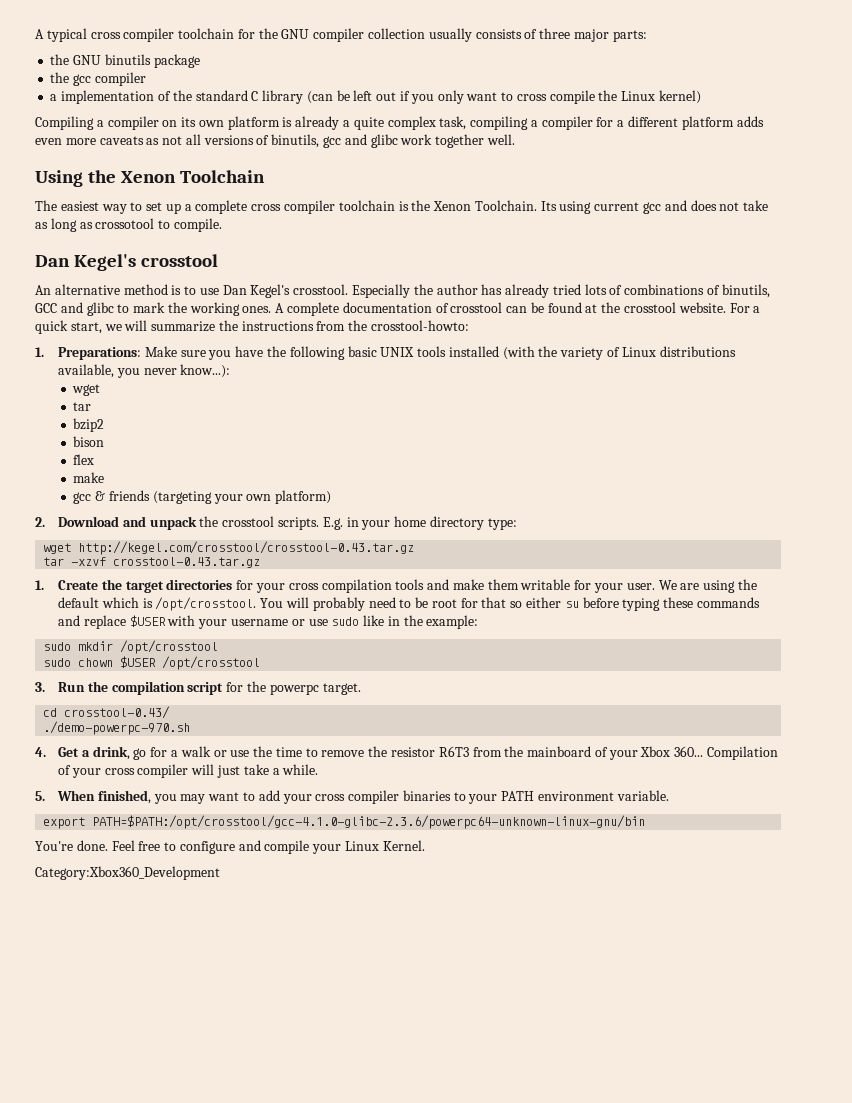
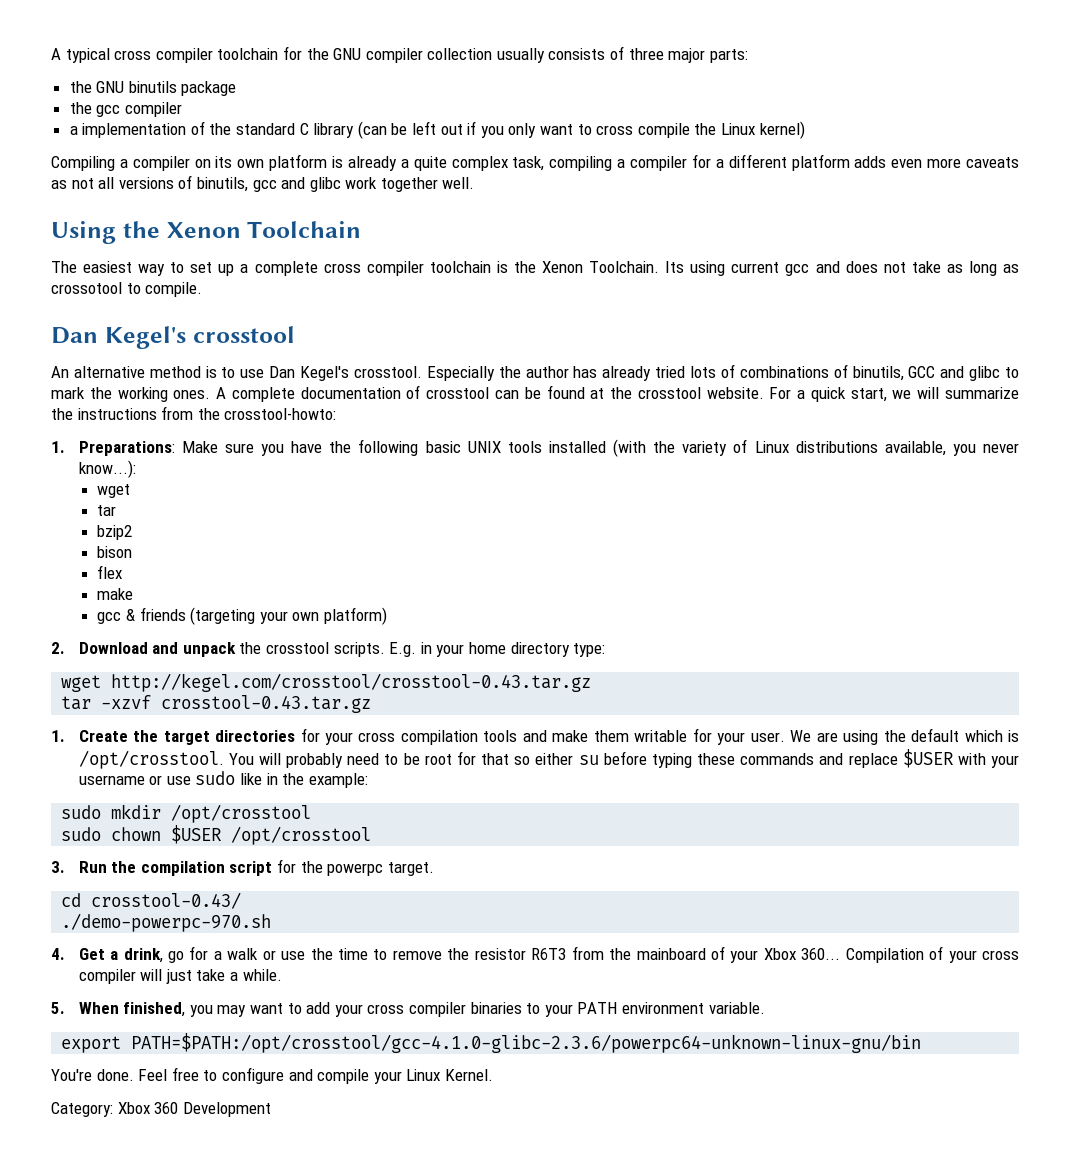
- Category:Xbox360_Development
+ Category: Xbox 360 Development

